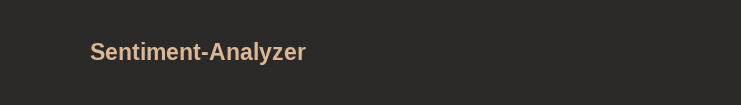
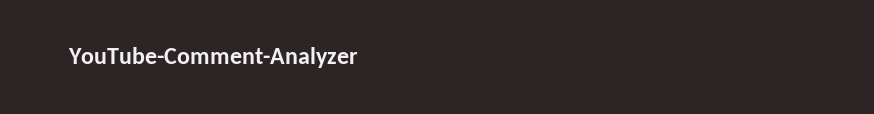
- Sentiment-Analyzer
+ YouTube-Comment-Analyzer

